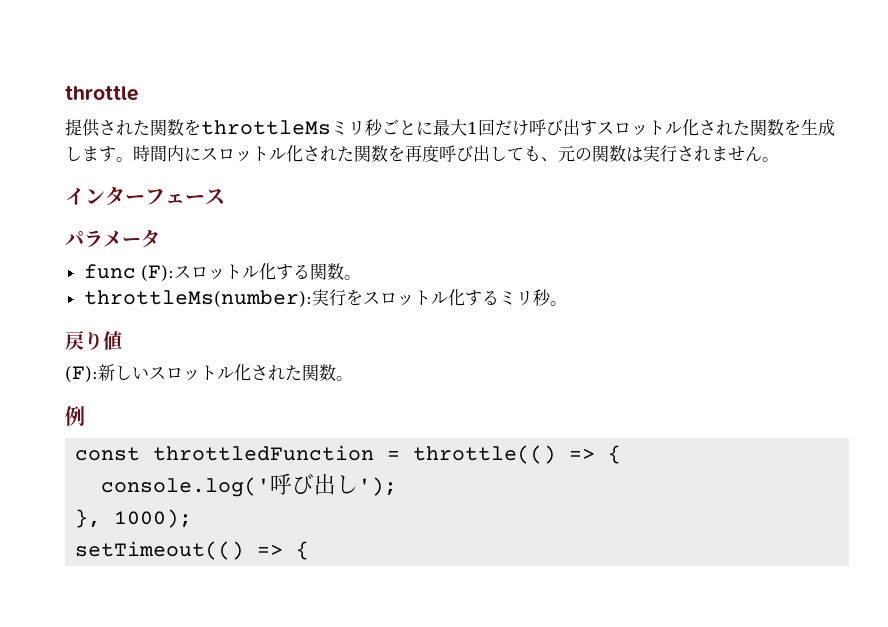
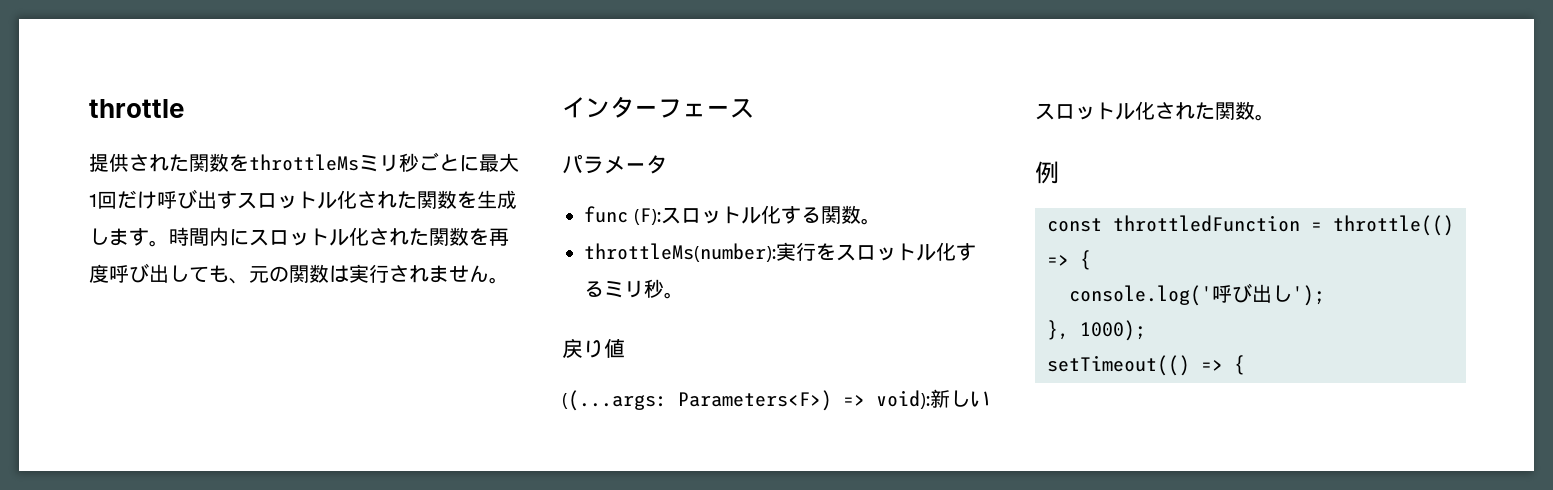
- (F):新しいスロットル化された関数。
+ ((...args: Parameters<F>) => void):新しいスロットル化された関数。

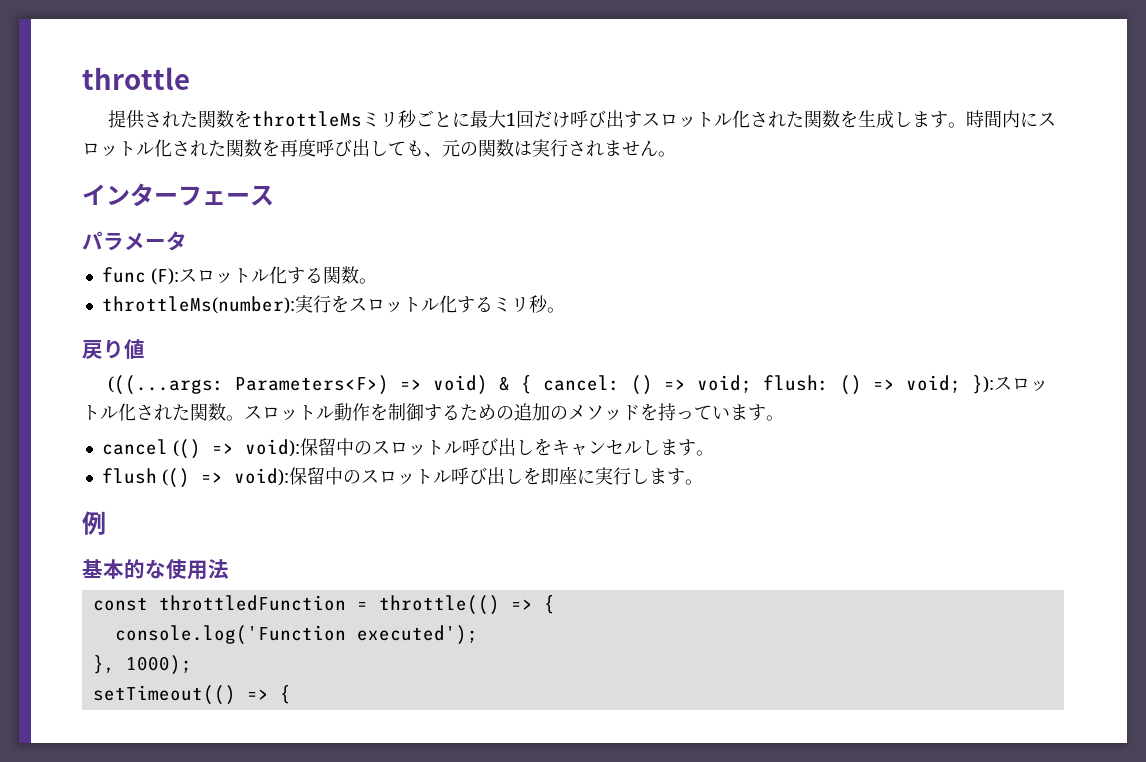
- ((...args: Parameters<F>) => void):新しいスロットル化された関数。
+ (((...args: Parameters<F>) => void) & { cancel: () => void; flush: () => void; }):スロットル化された関数。スロットル動作を制御するための追加のメソッドを持っています。
+ cancel (() => void):保留中のスロットル呼び出しをキャンセルします。
+ flush (() => void):保留中のスロットル呼び出しを即座に実行します。
  例
+ 基本的な使用法
- console.log('呼び出し');
+ console.log('Function executed');

